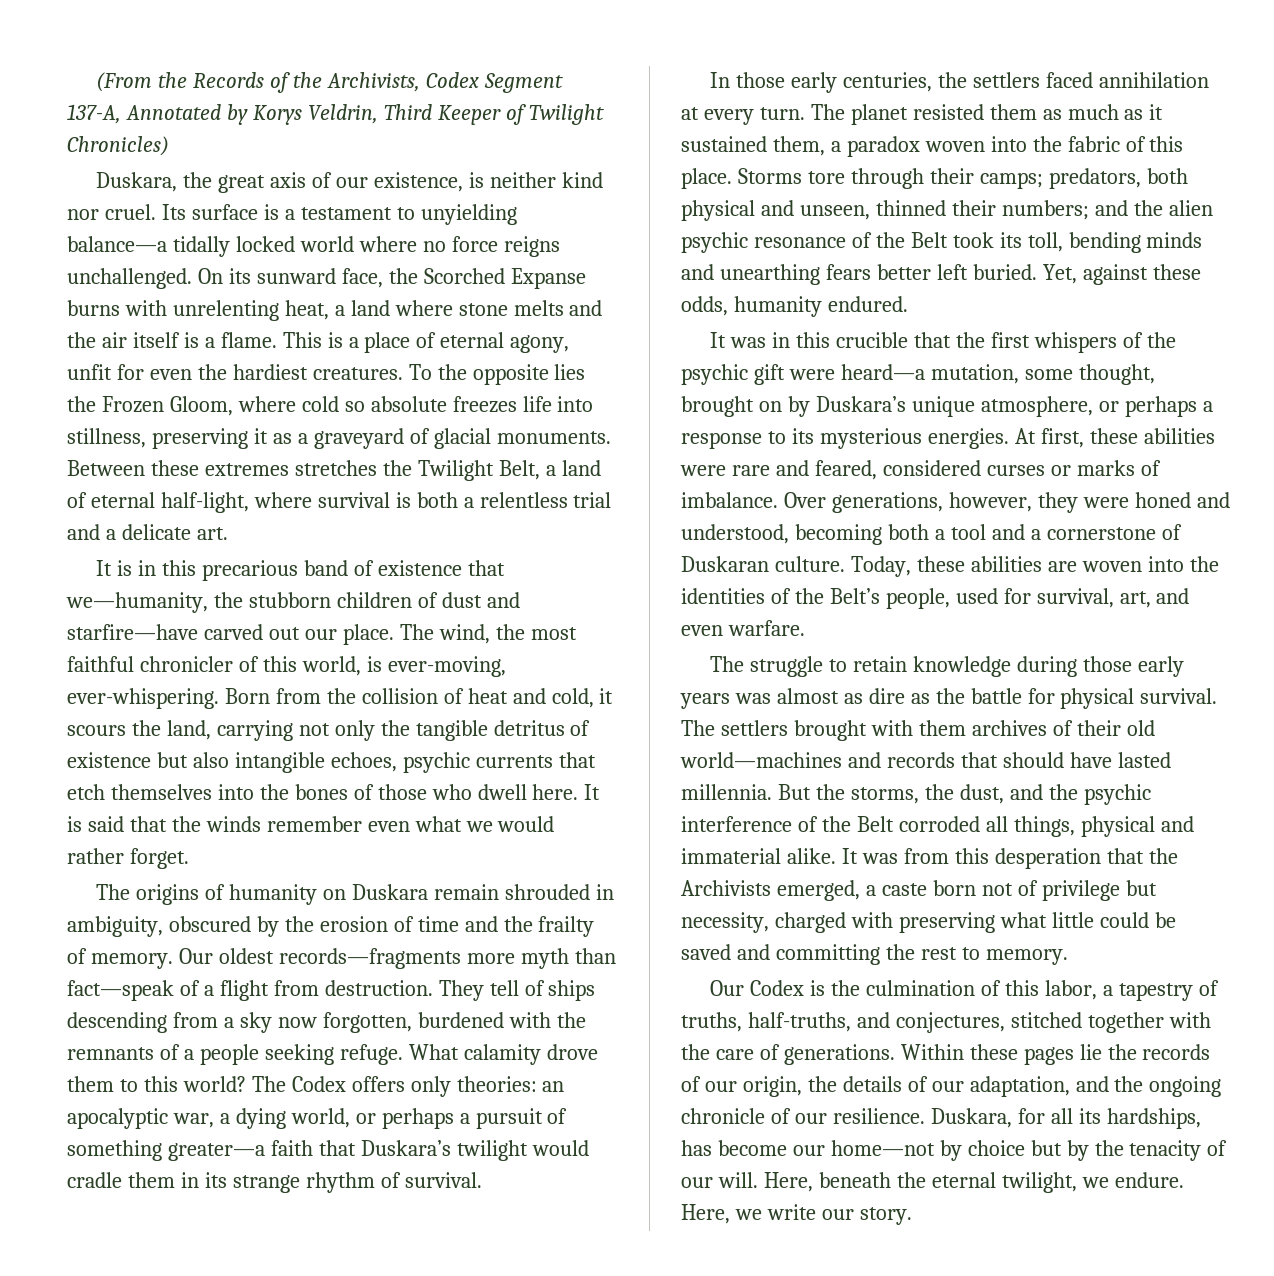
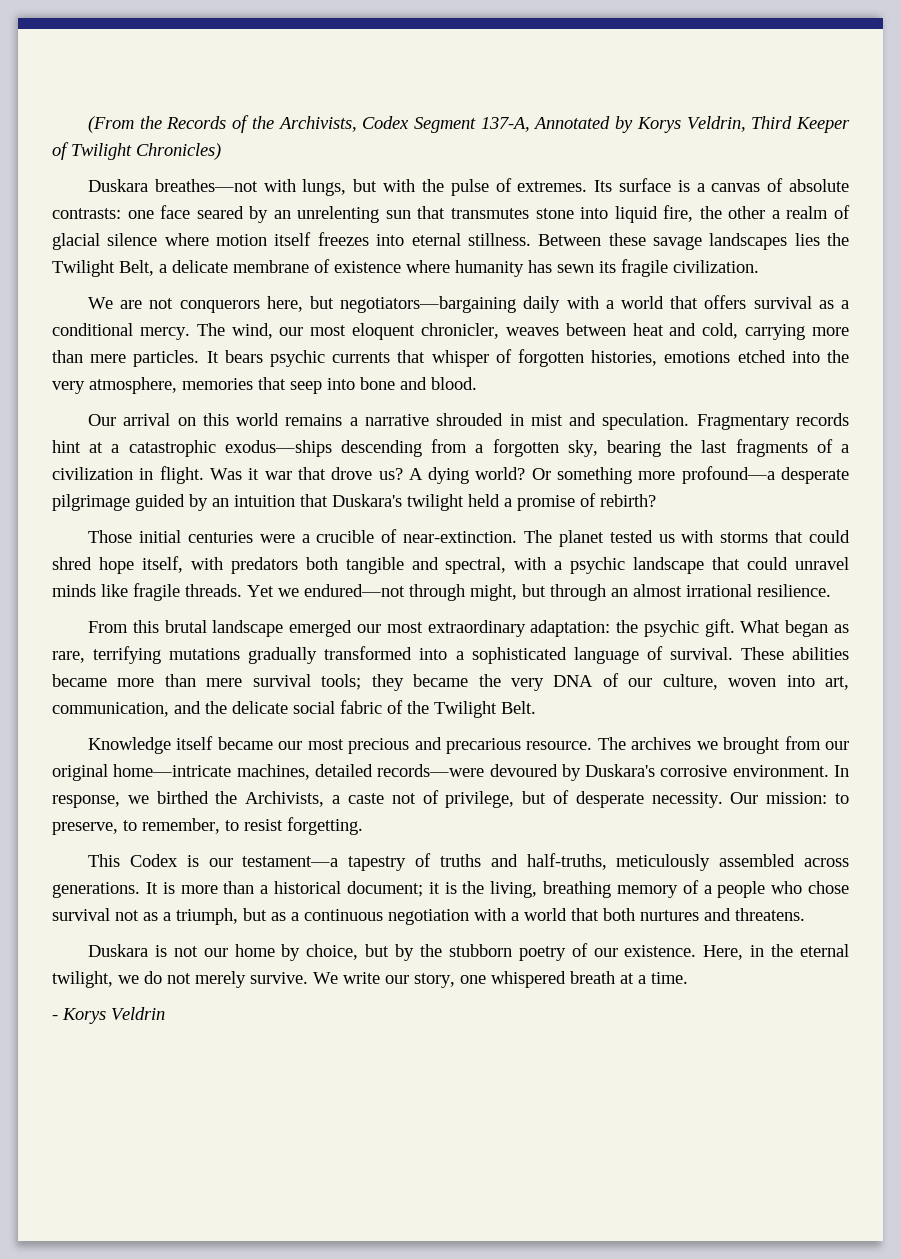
- Duskara, the great axis of our existence, is neither kind nor cruel. Its surface is a testament to unyielding balance—a tidally locked world where no force reigns unchallenged. On its sunward face, the Scorched Expanse burns with unrelenting heat, a land where stone melts and the air itself is a flame. This is a place of eternal agony, unfit for even the hardiest creatures. To the opposite lies the Frozen Gloom, where cold so absolute freezes life into stillness, preserving it as a graveyard of glacial monuments. Between these extremes stretches the Twilight Belt, a land of eternal half-light, where survival is both a relentless trial and a delicate art.
- It is in this precarious band of existence that we—humanity, the stubborn children of dust and starfire—have carved out our place. The wind, the most faithful chronicler of this world, is ever-moving, ever-whispering. Born from the collision of heat and cold, it scours the land, carrying not only the tangible detritus of existence but also intangible echoes, psychic currents that etch themselves into the bones of those who dwell here. It is said that the winds remember even what we would rather forget.
- The origins of humanity on Duskara remain shrouded in ambiguity, obscured by the erosion of time and the frailty of memory. Our oldest records—fragments more myth than fact—speak of a flight from destruction. They tell of ships descending from a sky now forgotten, burdened with the remnants of a people seeking refuge. What calamity drove them to this world? The Codex offers only theories: an apocalyptic war, a dying world, or perhaps a pursuit of something greater—a faith that Duskara’s twilight would cradle them in its strange rhythm of survival.
- In those early centuries, the settlers faced annihilation at every turn. The planet resisted them as much as it sustained them, a paradox woven into the fabric of this place. Storms tore through their camps; predators, both physical and unseen, thinned their numbers; and the alien psychic resonance of the Belt took its toll, bending minds and unearthing fears better left buried. Yet, against these odds, humanity endured.
- It was in this crucible that the first whispers of the psychic gift were heard—a mutation, some thought, brought on by Duskara’s unique atmosphere, or perhaps a response to its mysterious energies. At first, these abilities were rare and feared, considered curses or marks of imbalance. Over generations, however, they were honed and understood, becoming both a tool and a cornerstone of Duskaran culture. Today, these abilities are woven into the identities of the Belt’s people, used for survival, art, and even warfare.
- The struggle to retain knowledge during those early years was almost as dire as the battle for physical survival. The settlers brought with them archives of their old world—machines and records that should have lasted millennia. But the storms, the dust, and the psychic interference of the Belt corroded all things, physical and immaterial alike. It was from this desperation that the Archivists emerged, a caste born not of privilege but necessity, charged with preserving what little could be saved and committing the rest to memory.
- Our Codex is the culmination of this labor, a tapestry of truths, half-truths, and conjectures, stitched together with the care of generations. Within these pages lie the records of our origin, the details of our adaptation, and the ongoing chronicle of our resilience. Duskara, for all its hardships, has become our home—not by choice but by the tenacity of our will. Here, beneath the eternal twilight, we endure. Here, we write our story.
+ Duskara breathes—not with lungs, but with the pulse of extremes. Its surface is a canvas of absolute contrasts: one face seared by an unrelenting sun that transmutes stone into liquid fire, the other a realm of glacial silence where motion itself freezes into eternal stillness. Between these savage landscapes lies the Twilight Belt, a delicate membrane of existence where humanity has sewn its fragile civilization.
+ We are not conquerors here, but negotiators—bargaining daily with a world that offers survival as a conditional mercy. The wind, our most eloquent chronicler, weaves between heat and cold, carrying more than mere particles. It bears psychic currents that whisper of forgotten histories, emotions etched into the very atmosphere, memories that seep into bone and blood.
+ Our arrival on this world remains a narrative shrouded in mist and speculation. Fragmentary records hint at a catastrophic exodus—ships descending from a forgotten sky, bearing the last fragments of a civilization in flight. Was it war that drove us? A dying world? Or something more profound—a desperate pilgrimage guided by an intuition that Duskara's twilight held a promise of rebirth?
+ Those initial centuries were a crucible of near-extinction. The planet tested us with storms that could shred hope itself, with predators both tangible and spectral, with a psychic landscape that could unravel minds like fragile threads. Yet we endured—not through might, but through an almost irrational resilience.
+ From this brutal landscape emerged our most extraordinary adaptation: the psychic gift. What began as rare, terrifying mutations gradually transformed into a sophisticated language of survival. These abilities became more than mere survival tools; they became the very DNA of our culture, woven into art, communication, and the delicate social fabric of the Twilight Belt.
+ Knowledge itself became our most precious and precarious resource. The archives we brought from our original home—intricate machines, detailed records—were devoured by Duskara's corrosive environment. In response, we birthed the Archivists, a caste not of privilege, but of desperate necessity. Our mission: to preserve, to remember, to resist forgetting.
+ This Codex is our testament—a tapestry of truths and half-truths, meticulously assembled across generations. It is more than a historical document; it is the living, breathing memory of a people who chose survival not as a triumph, but as a continuous negotiation with a world that both nurtures and threatens.
+ Duskara is not our home by choice, but by the stubborn poetry of our existence. Here, in the eternal twilight, we do not merely survive. We write our story, one whispered breath at a time.
+ - Korys Veldrin

